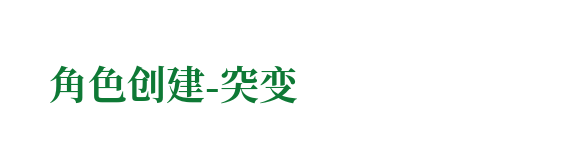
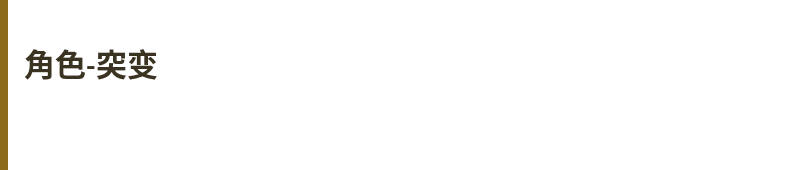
- 角色创建-突变
+ 角色-突变

